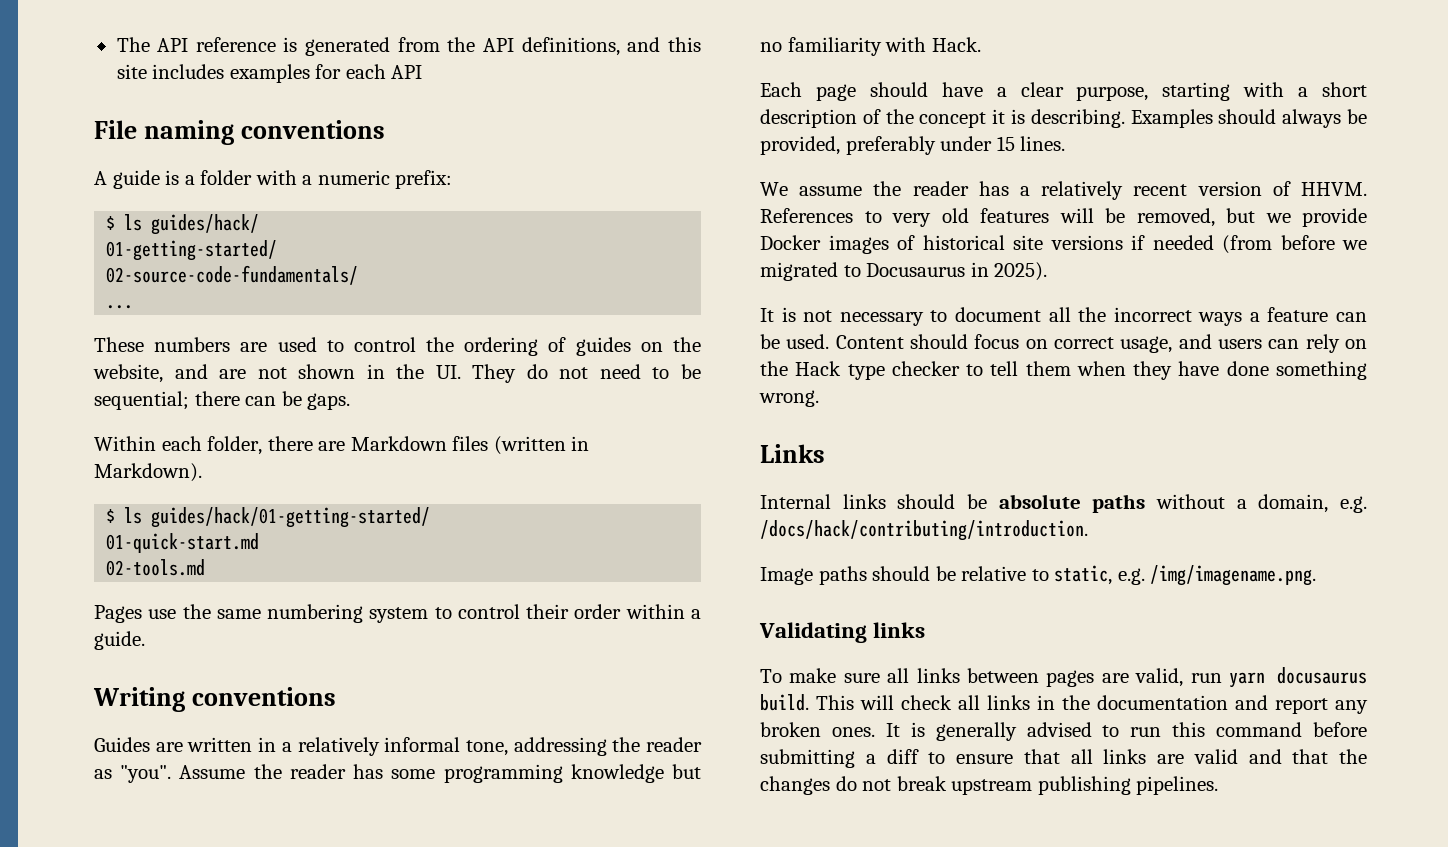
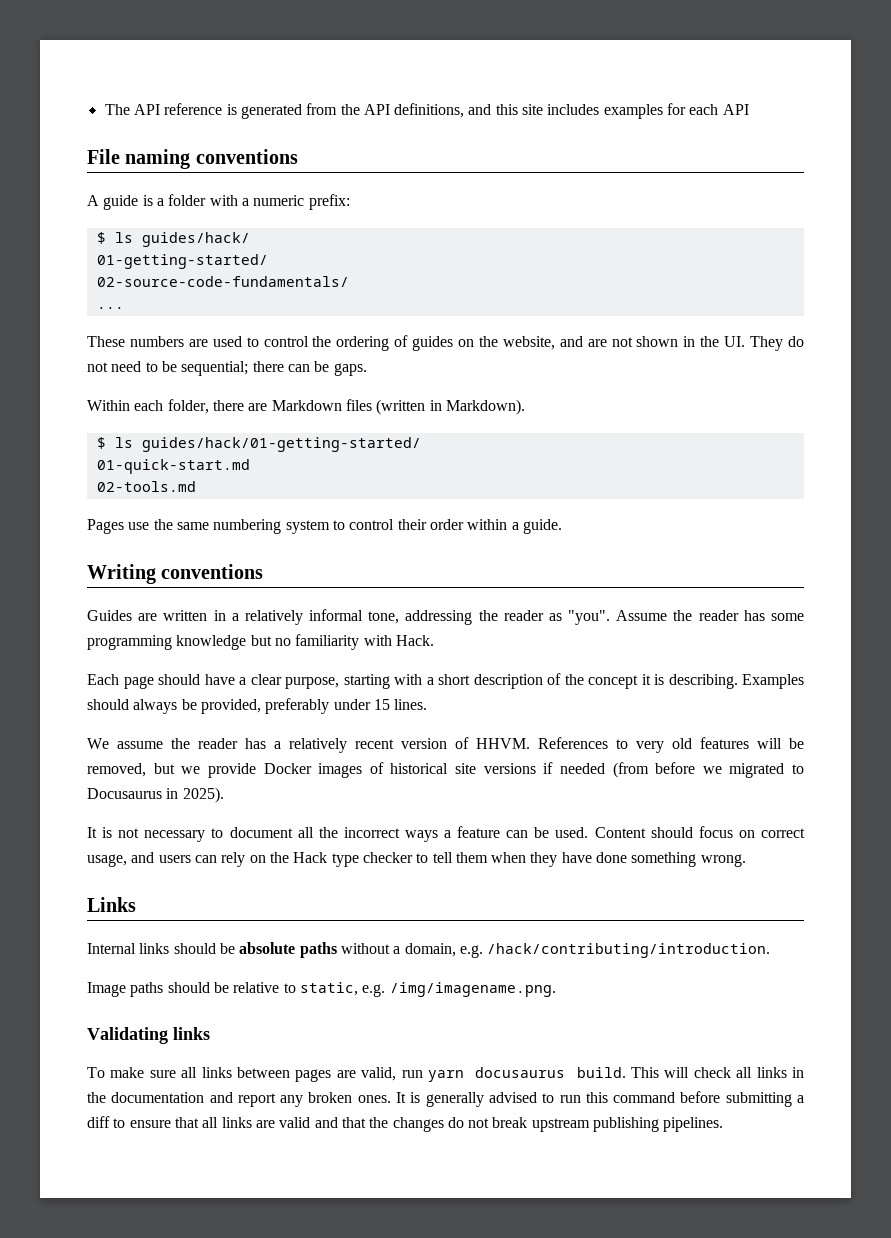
- Internal links should be absolute paths without a domain, e.g. /docs/hack/contributing/introduction.
+ Internal links should be absolute paths without a domain, e.g. /hack/contributing/introduction.

